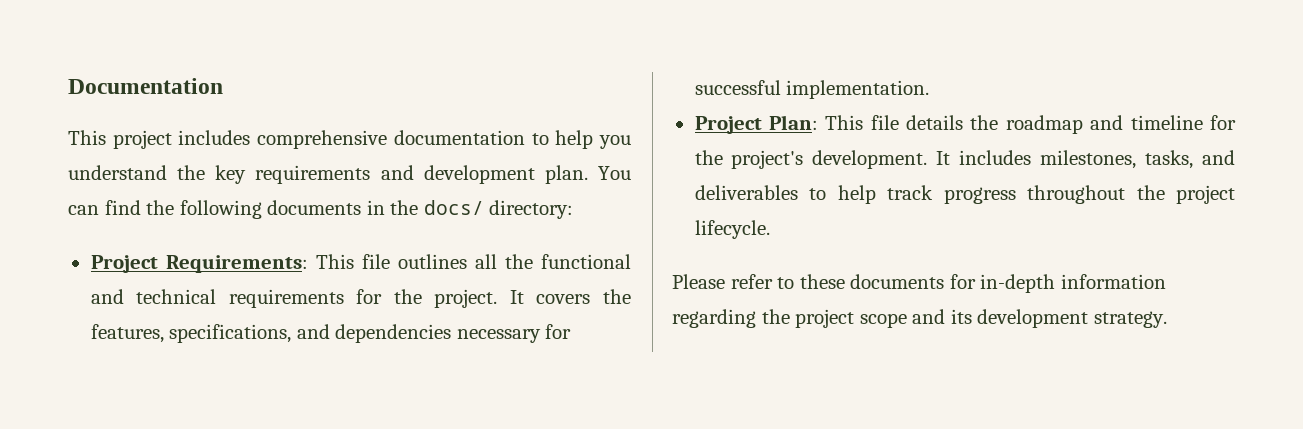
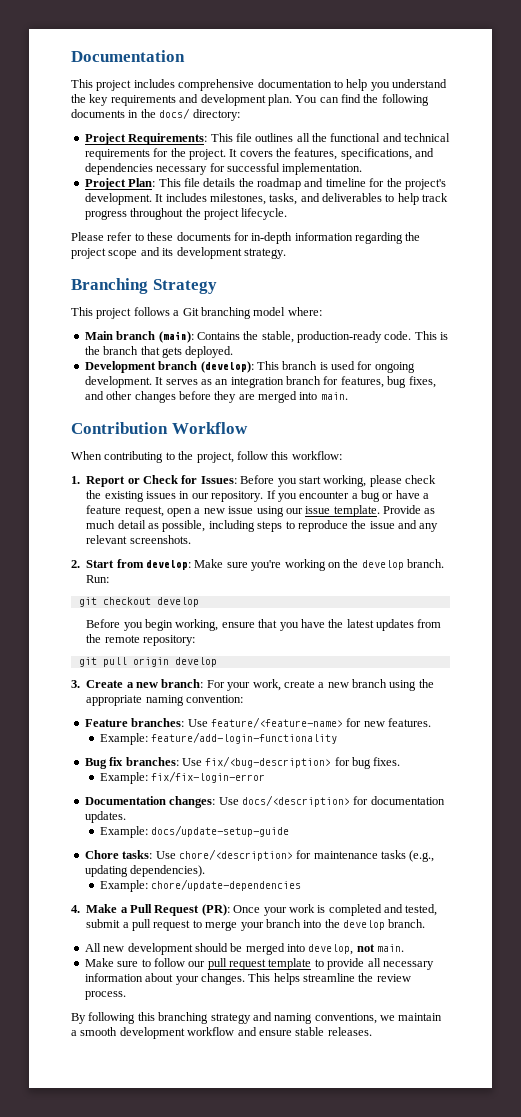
+ Branching Strategy
+ This project follows a Git branching model where:
+ Main branch (main): Contains the stable, production-ready code. This is the branch that gets deployed.
+ Development branch (develop): This branch is used for ongoing development. It serves as an integration branch for features, bug fixes, and other changes before they are merged into main.
+ Contribution Workflow
+ When contributing to the project, follow this workflow:
+ 1. Report or Check for Issues: Before you start working, please check the existing issues in our repository. If you encounter a bug or have a feature request, open a new issue using our issue template. Provide as much detail as possible, including steps to reproduce the issue and any relevant screenshots.
+ 2. Start from develop: Make sure you're working on the develop branch. Run:
+ git checkout develop
+ Before you begin working, ensure that you have the latest updates from the remote repository:
+ git pull origin develop
+ 3. Create a new branch: For your work, create a new branch using the appropriate naming convention:
+ Feature branches: Use feature/<feature-name> for new features.
+ Example: feature/add-login-functionality
+ Bug fix branches: Use fix/<bug-description> for bug fixes.
+ Example: fix/fix-login-error
+ Documentation changes: Use docs/<description> for documentation updates.
+ Example: docs/update-setup-guide
+ Chore tasks: Use chore/<description> for maintenance tasks (e.g., updating dependencies).
+ Example: chore/update-dependencies
+ 4. Make a Pull Request (PR): Once your work is completed and tested, submit a pull request to merge your branch into the develop branch.
+ All new development should be merged into develop, not main.
+ Make sure to follow our pull request template to provide all necessary information about your changes. This helps streamline the review process.
+ By following this branching strategy and naming conventions, we maintain a smooth development workflow and ensure stable releases.

